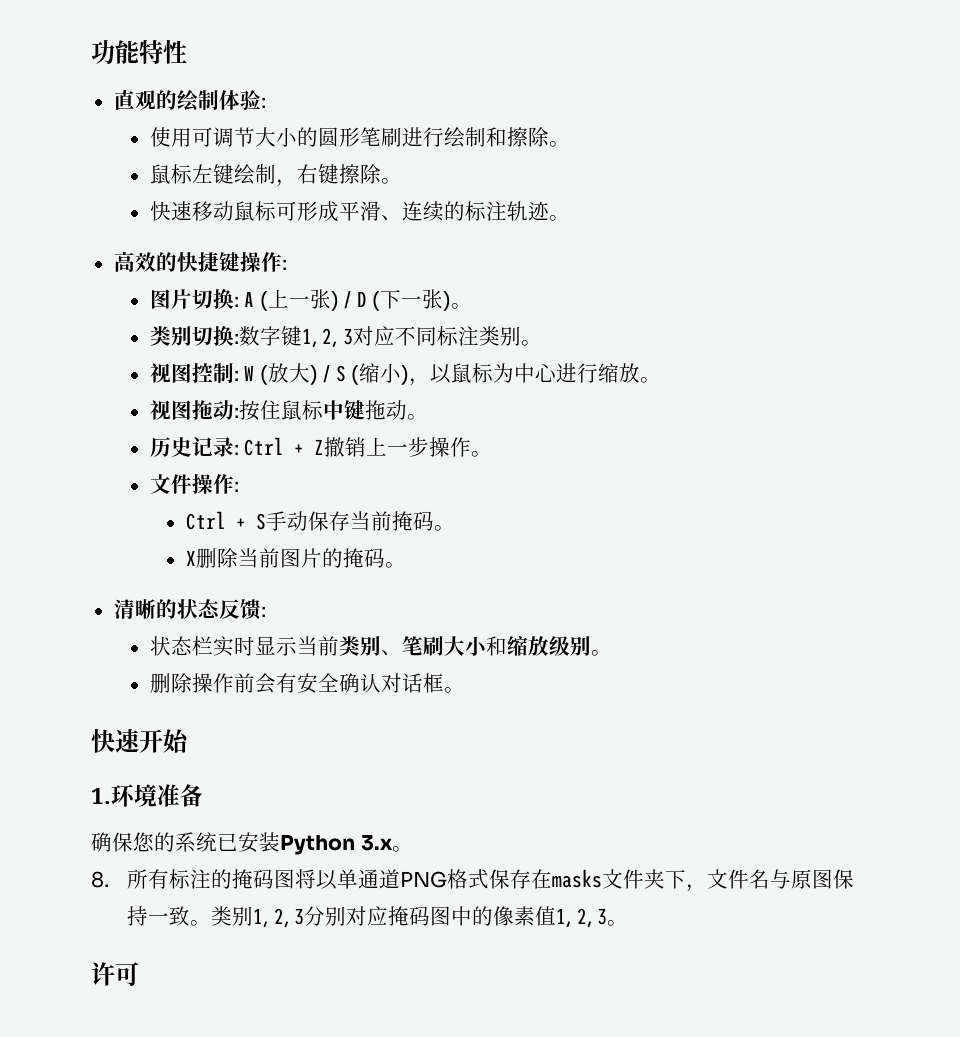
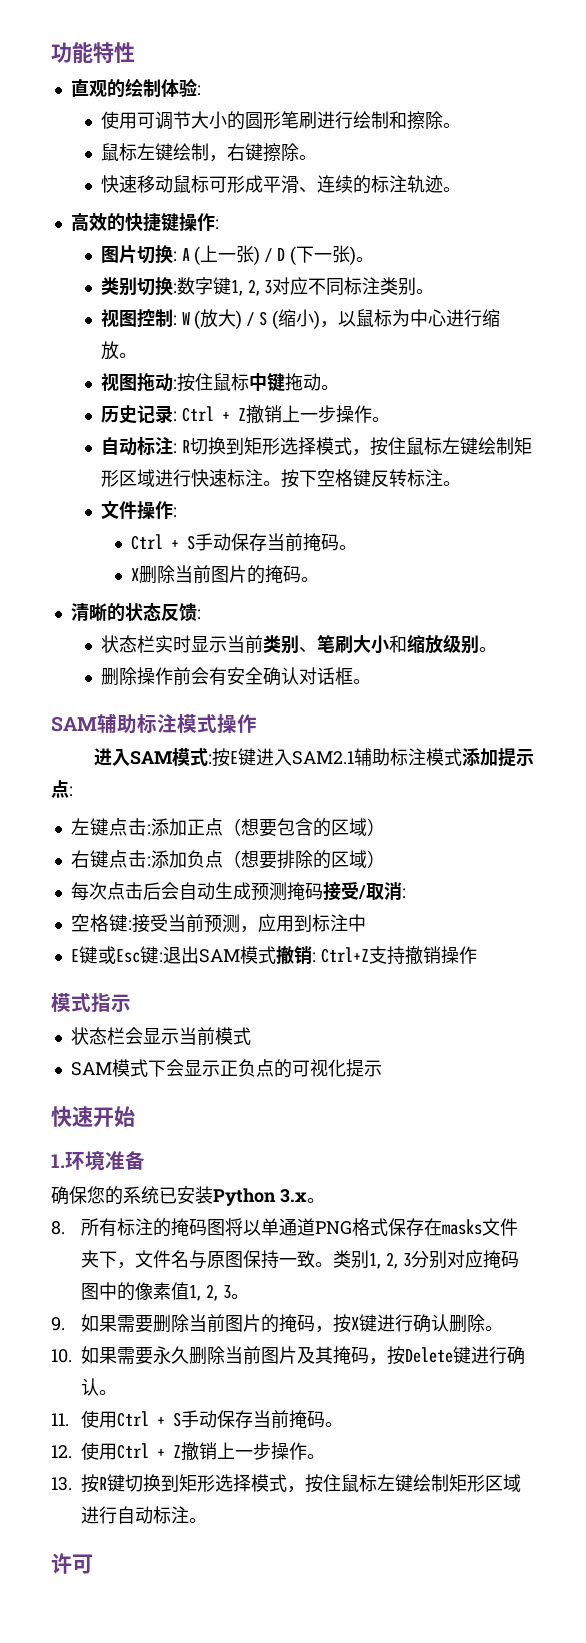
+ 自动标注: R切换到矩形选择模式，按住鼠标左键绘制矩形区域进行快速标注。按下空格键反转标注。
+ SAM辅助标注模式操作
+ 进入SAM模式:按E键进入SAM2.1辅助标注模式添加提示点:
+ 左键点击:添加正点（想要包含的区域）
+ 右键点击:添加负点（想要排除的区域）
+ 每次点击后会自动生成预测掩码接受/取消:
+ 空格键:接受当前预测，应用到标注中
+ E键或Esc键:退出SAM模式撤销: Ctrl+Z支持撤销操作
+ 模式指示
+ 状态栏会显示当前模式
+ SAM模式下会显示正负点的可视化提示
+ 9.如果需要删除当前图片的掩码，按X键进行确认删除。
+ 10.如果需要永久删除当前图片及其掩码，按Delete键进行确认。
+ 11.使用Ctrl + S手动保存当前掩码。
+ 12.使用Ctrl + Z撤销上一步操作。
+ 13.按R键切换到矩形选择模式，按住鼠标左键绘制矩形区域进行自动标注。

